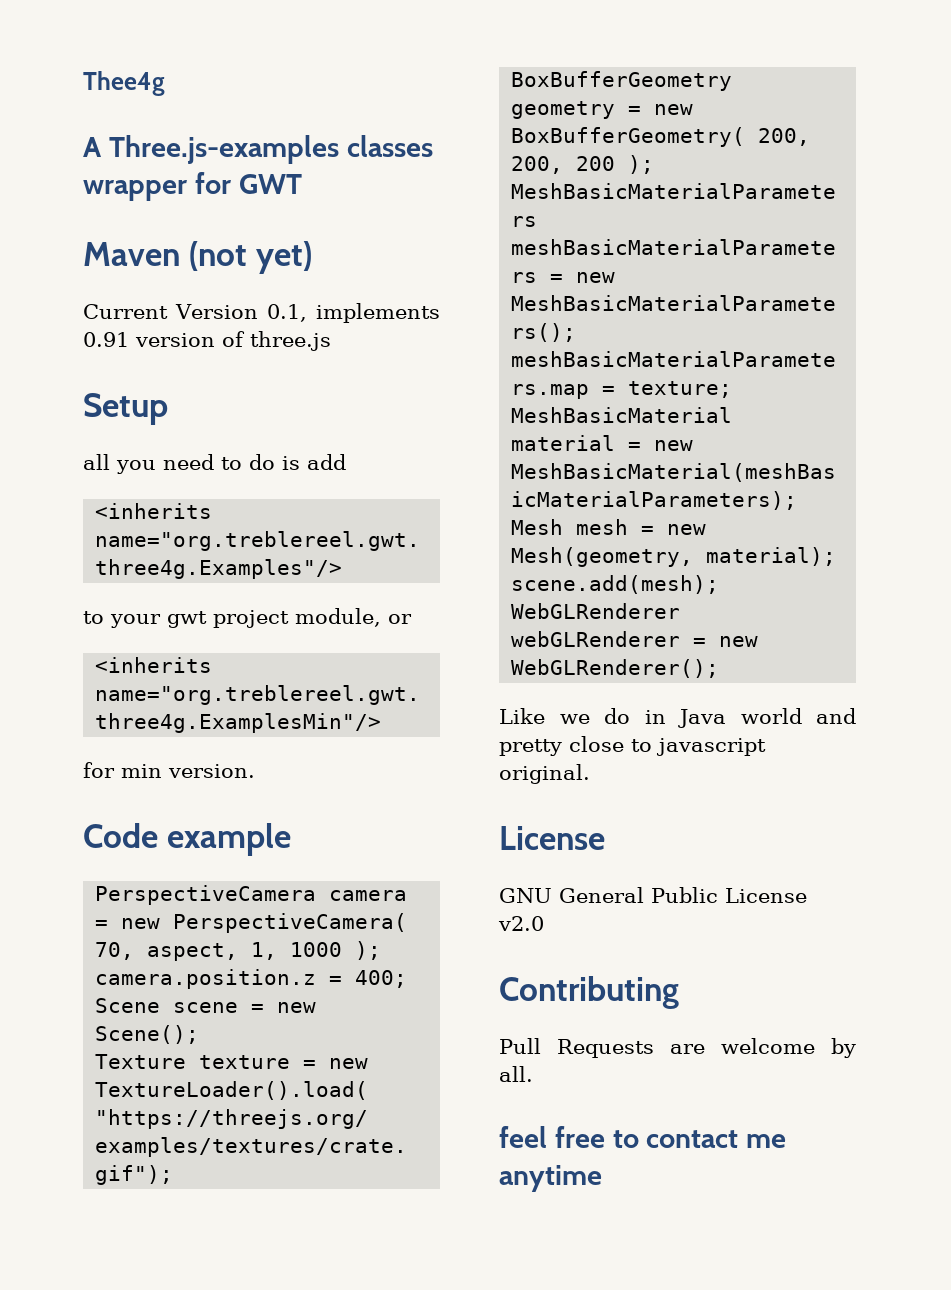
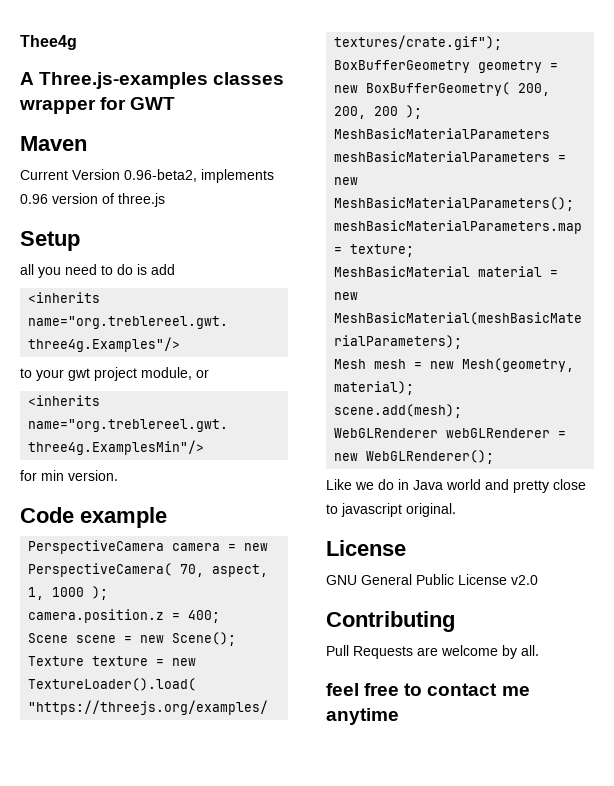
- Maven (not yet)
+ Maven
- Current Version 0.1, implements 0.91 version of three.js
+ Current Version 0.96-beta2, implements 0.96 version of three.js

